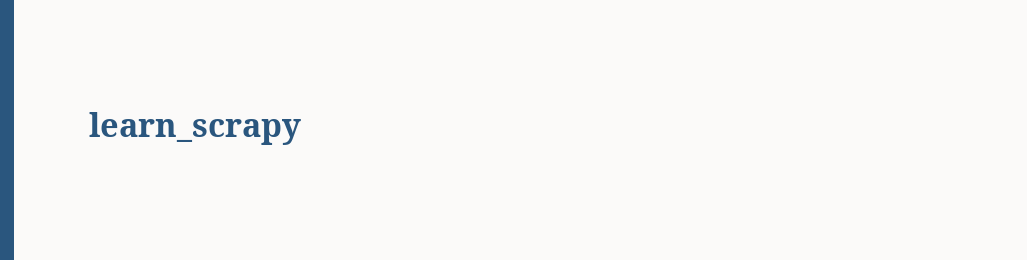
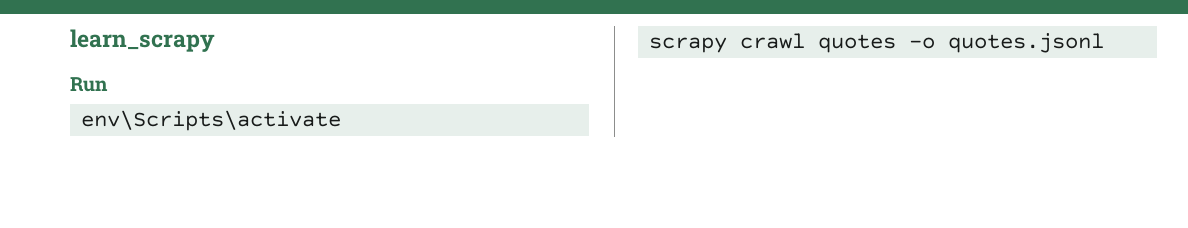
+ Run
+ env\Scripts\activate
+ scrapy crawl quotes -o quotes.jsonl

